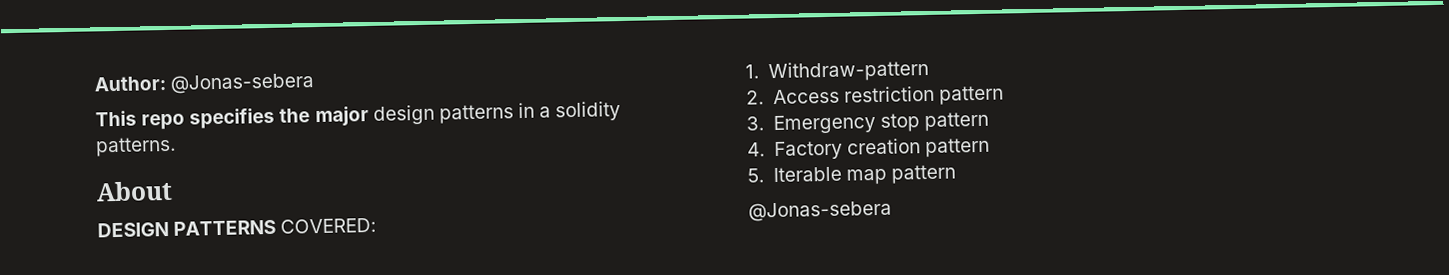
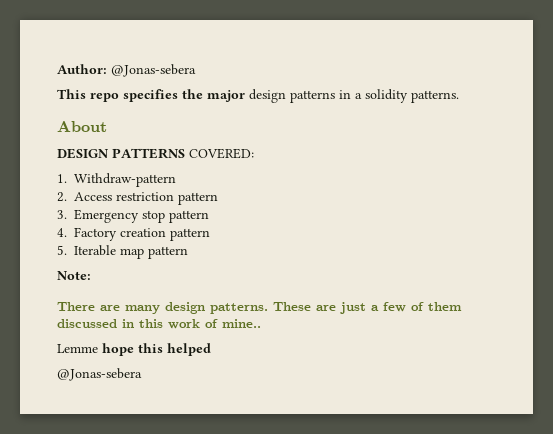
+ Note:
+ There are many design patterns. These are just a few of them discussed in this work of mine..
+ Lemme hope this helped

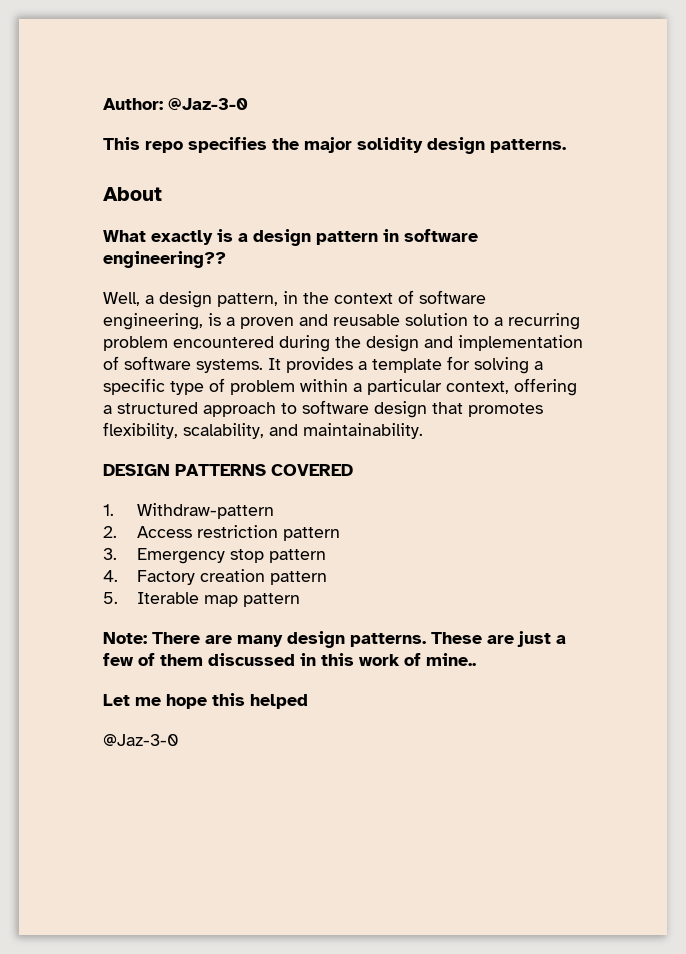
- Author: @Jonas-sebera
+ Author: @Jaz-3-0
- This repo specifies the major design patterns in a solidity patterns.
+ This repo specifies the major solidity design patterns.
  About
+ What exactly is a design pattern in software engineering??
+ Well, a design pattern, in the context of software engineering, is a proven and reusable solution to a recurring problem encountered during the design and implementation of software systems. It provides a template for solving a specific type of problem within a particular context, offering a structured approach to software design that promotes flexibility, scalability, and maintainability.
- DESIGN PATTERNS COVERED:
+ DESIGN PATTERNS COVERED
- Note:
- There are many design patterns.
+ Note: There are many design patterns.
- Lemme hope this helped
- @Jonas-sebera
+ Let me hope this helped
+ @Jaz-3-0

